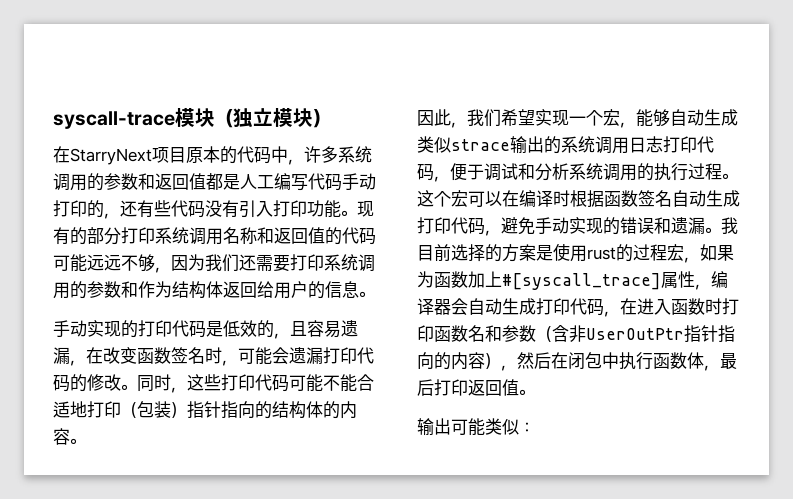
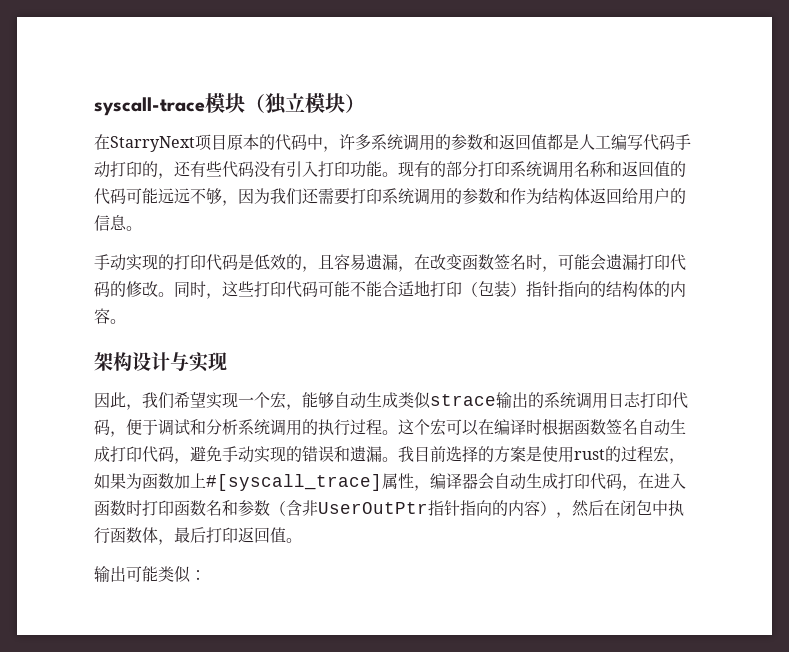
+ 架构设计与实现

